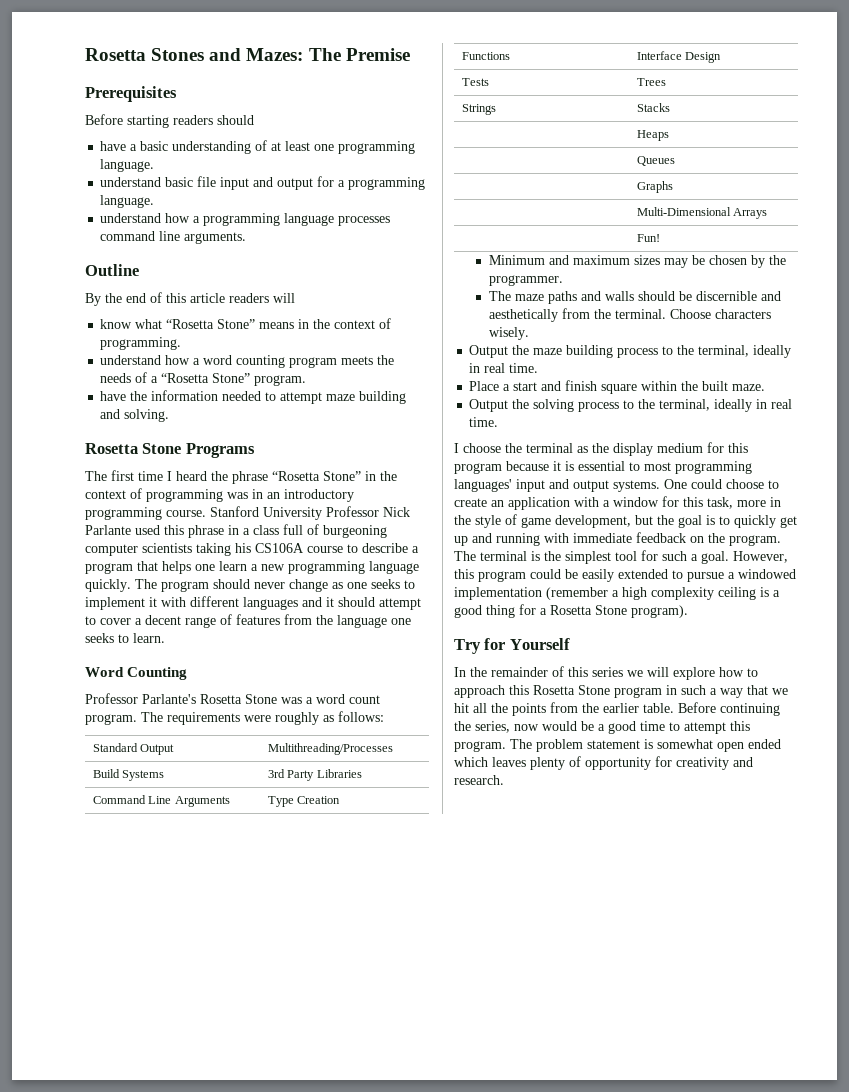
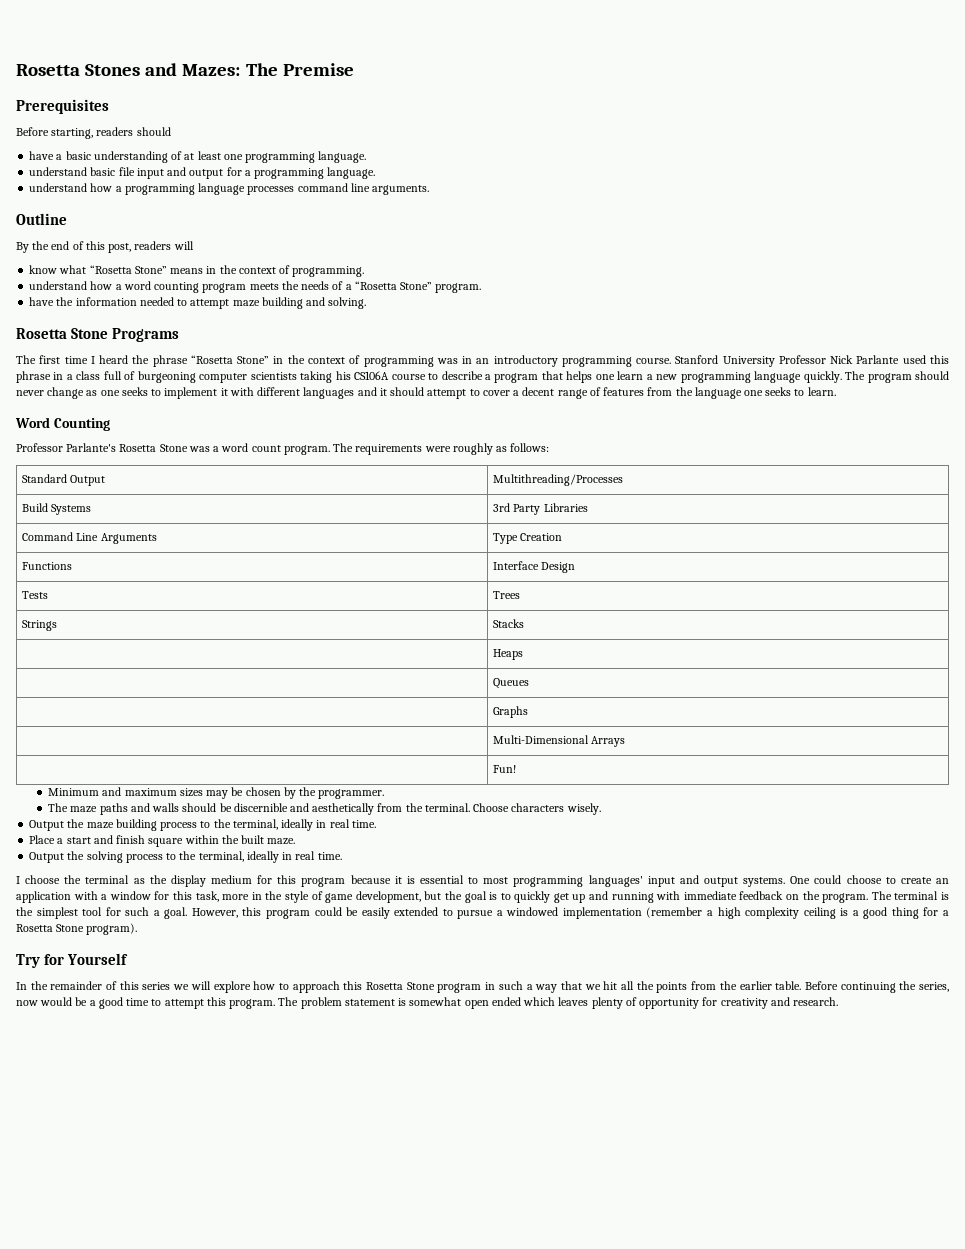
- Before starting readers should
+ Before starting, readers should
- By the end of this article readers will
+ By the end of this post, readers will

